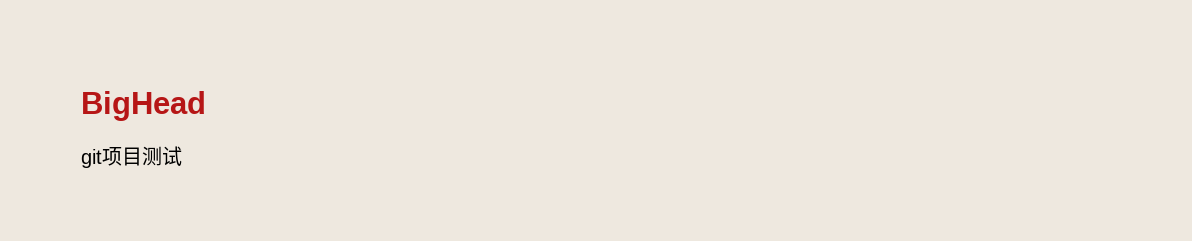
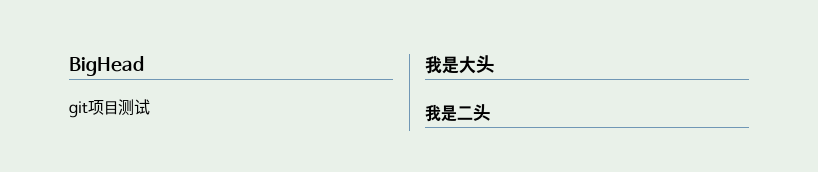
+ 我是大头
+ 我是二头

